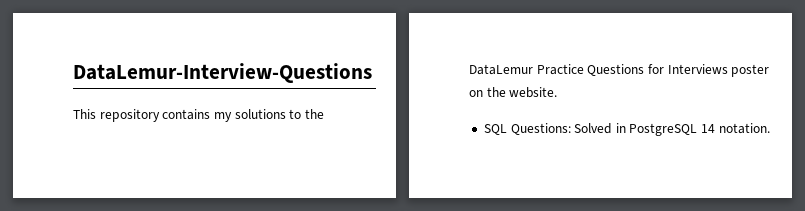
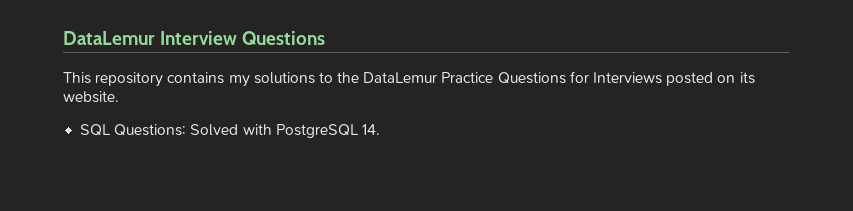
- DataLemur-Interview-Questions
+ DataLemur Interview Questions
- This repository contains my solutions to the DataLemur Practice Questions for Interviews poster on the website.
+ This repository contains my solutions to the DataLemur Practice Questions for Interviews posted on its website.
- SQL Questions: Solved in PostgreSQL 14 notation.
+ SQL Questions: Solved with PostgreSQL 14.

